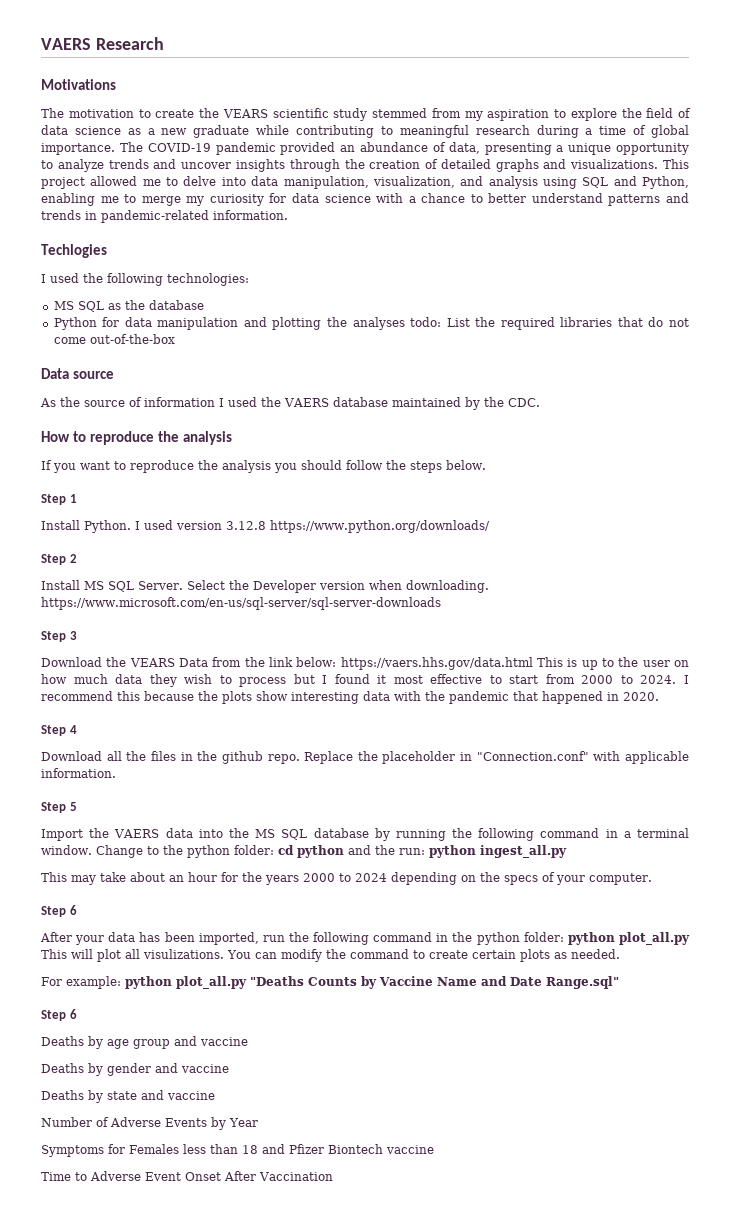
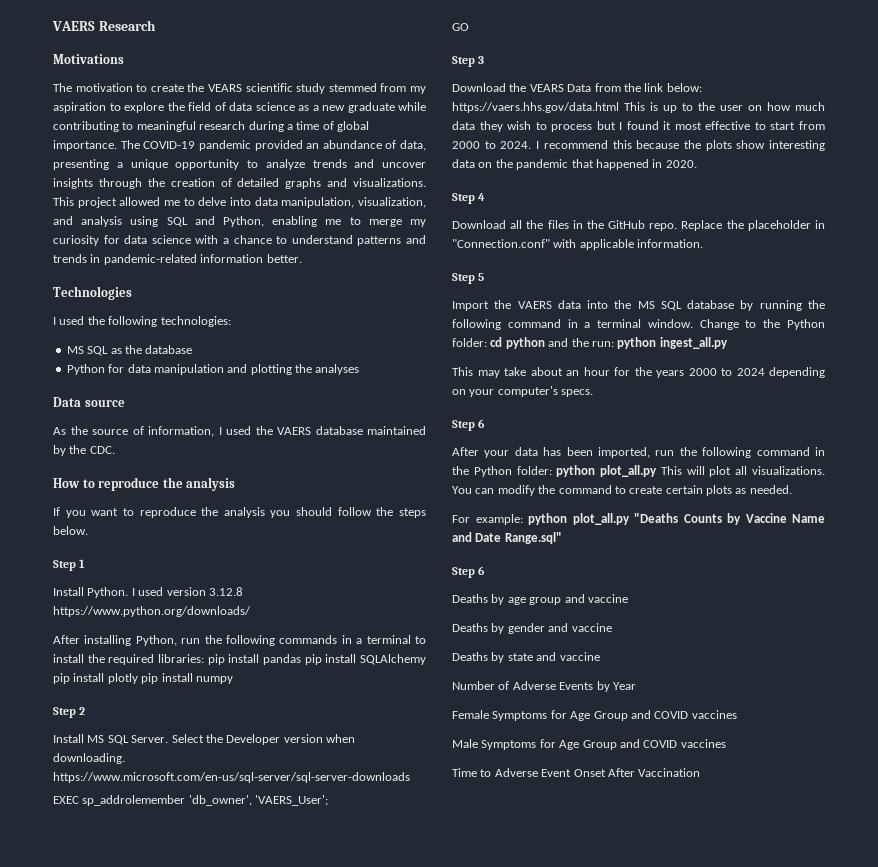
- This project allowed me to delve into data manipulation, visualization, and analysis using SQL and Python, enabling me to merge my curiosity for data science with a chance to better understand patterns and trends in pandemic-related information.
- Techlogies
+ This project allowed me to delve into data manipulation, visualization, and analysis using SQL and Python, enabling me to merge my curiosity for data science with a chance to understand patterns and trends in pandemic-related information better.
+ Technologies
- Python for data manipulation and plotting the analyses todo: List the required libraries that do not come out-of-the-box
+ Python for data manipulation and plotting the analyses
- As the source of information I used the VAERS database maintained by the CDC.
+ As the source of information, I used the VAERS database maintained by the CDC.
+ After installing Python, run the following commands in a terminal to install the required libraries: pip install pandas pip install SQLAlchemy pip install plotly pip install numpy
+ EXEC sp_addrolemember 'db_owner', 'VAERS_User';
+ GO
- I recommend this because the plots show interesting data with the pandemic that happened in 2020.
+ I recommend this because the plots show interesting data on the pandemic that happened in 2020.
- Download all the files in the github repo.
+ Download all the files in the GitHub repo.
- Change to the python folder: cd python and the run: python ingest_all.py
+ Change to the Python folder: cd python and the run: python ingest_all.py
- This may take about an hour for the years 2000 to 2024 depending on the specs of your computer.
+ This may take about an hour for the years 2000 to 2024 depending on your computer's specs.
- After your data has been imported, run the following command in the python folder: python plot_all.py This will plot all visulizations.
+ After your data has been imported, run the following command in the Python folder: python plot_all.py This will plot all visualizations.
- Symptoms for Females less than 18 and Pfizer Biontech vaccine
+ Female Symptoms for Age Group and COVID vaccines
+ Male Symptoms for Age Group and COVID vaccines

